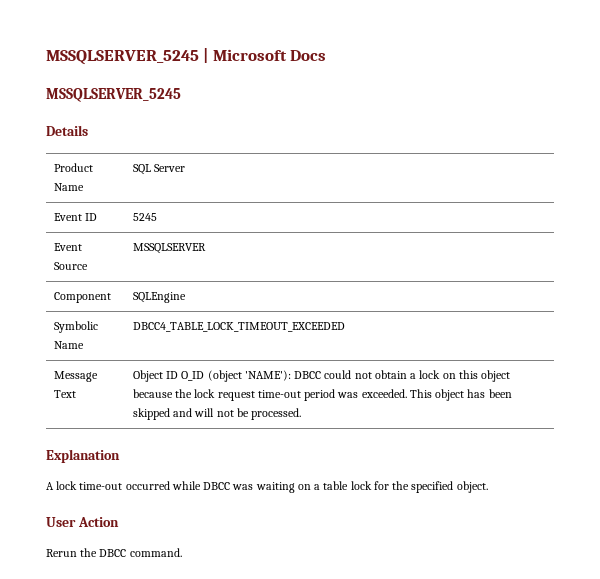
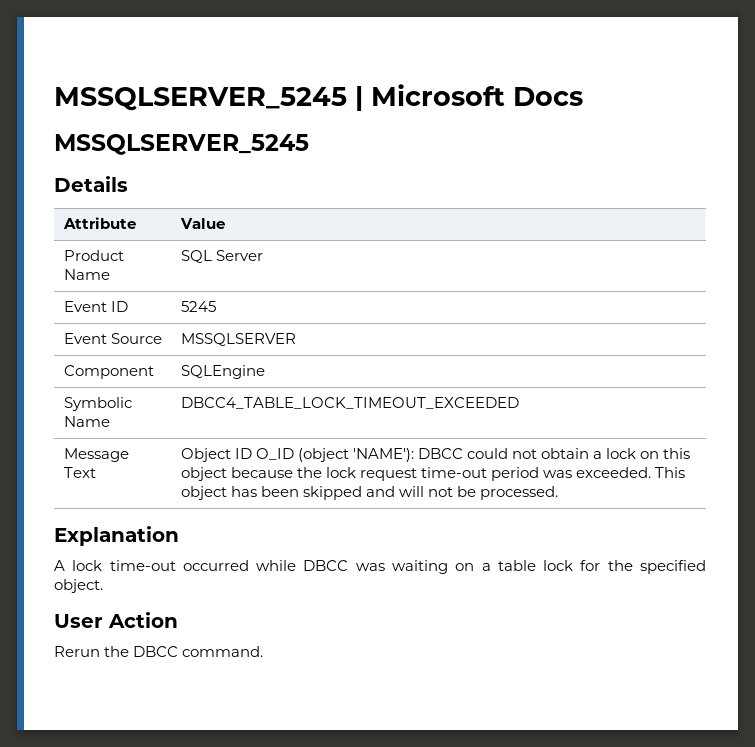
+ Attribute | Value

